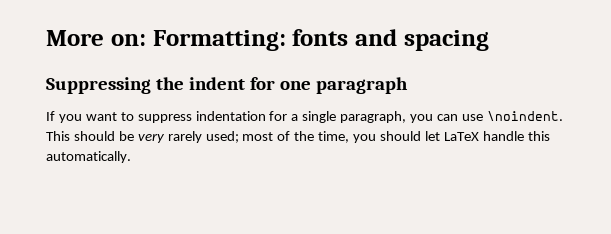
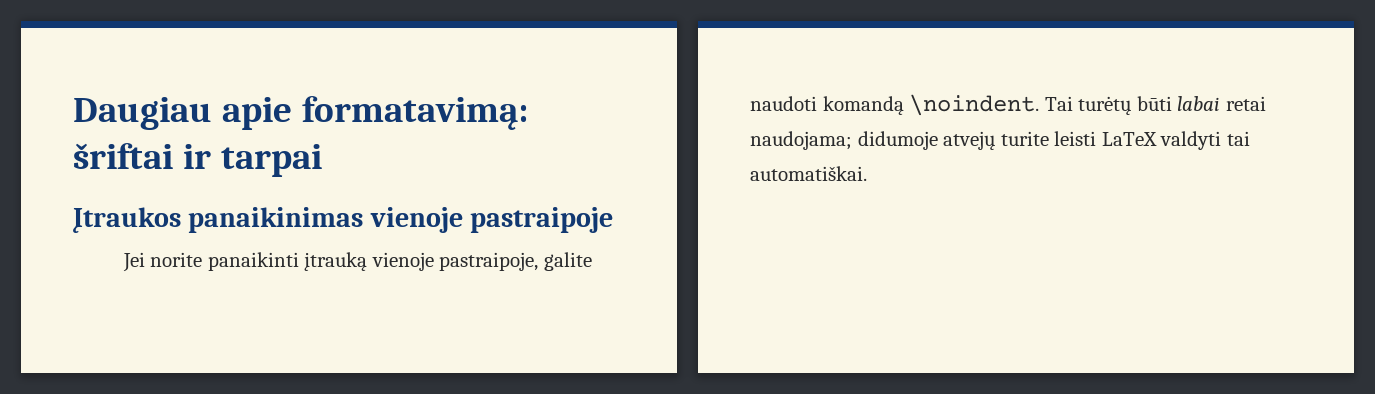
- More on: Formatting: fonts and spacing
- Suppressing the indent for one paragraph
- If you want to suppress indentation for a single paragraph, you can use \noindent. This should be very rarely used; most of the time, you should let LaTeX handle this automatically.
+ Daugiau apie formatavimą: šriftai ir tarpai
+ Įtraukos panaikinimas vienoje pastraipoje
+ Jei norite panaikinti įtrauką vienoje pastraipoje, galite naudoti komandą \noindent. Tai turėtų būti labai retai naudojama; didumoje atvejų turite leisti LaTeX valdyti tai automatiškai.

